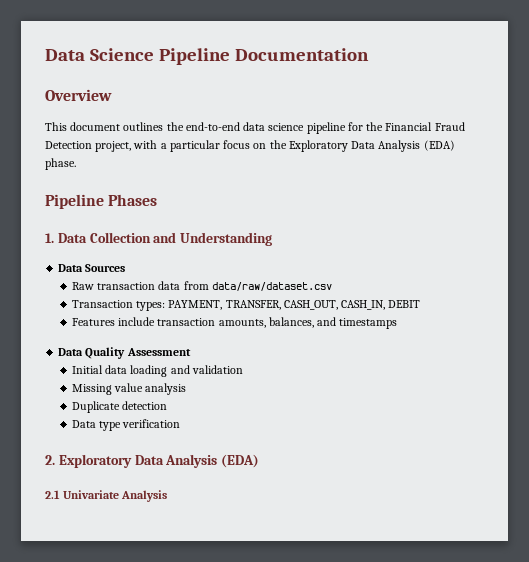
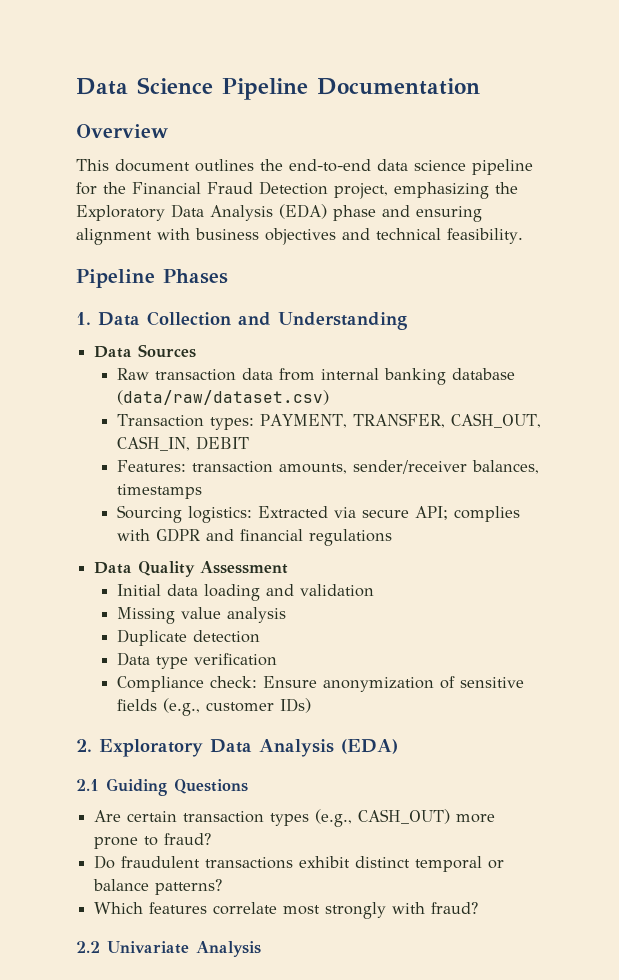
- This document outlines the end-to-end data science pipeline for the Financial Fraud Detection project, with a particular focus on the Exploratory Data Analysis (EDA) phase.
+ This document outlines the end-to-end data science pipeline for the Financial Fraud Detection project, emphasizing the Exploratory Data Analysis (EDA) phase and ensuring alignment with business objectives and technical feasibility.
- Raw transaction data from data/raw/dataset.csv
+ Raw transaction data from internal banking database (data/raw/dataset.csv)
- Features include transaction amounts, balances, and timestamps
+ Features: transaction amounts, sender/receiver balances, timestamps
+ Sourcing logistics: Extracted via secure API; complies with GDPR and financial regulations
+ Compliance check: Ensure anonymization of sensitive fields (e.g., customer IDs)
- 2.1 Univariate Analysis
+ 2.1 Guiding Questions
+ Are certain transaction types (e.g., CASH_OUT) more prone to fraud?
+ Do fraudulent transactions exhibit distinct temporal or balance patterns?
+ Which features correlate most strongly with fraud?
+ 2.2 Univariate Analysis

